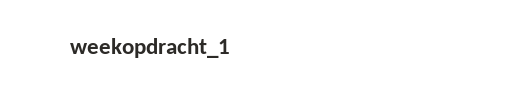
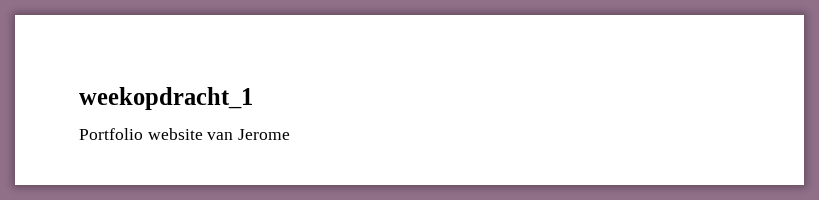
+ Portfolio website van Jerome

